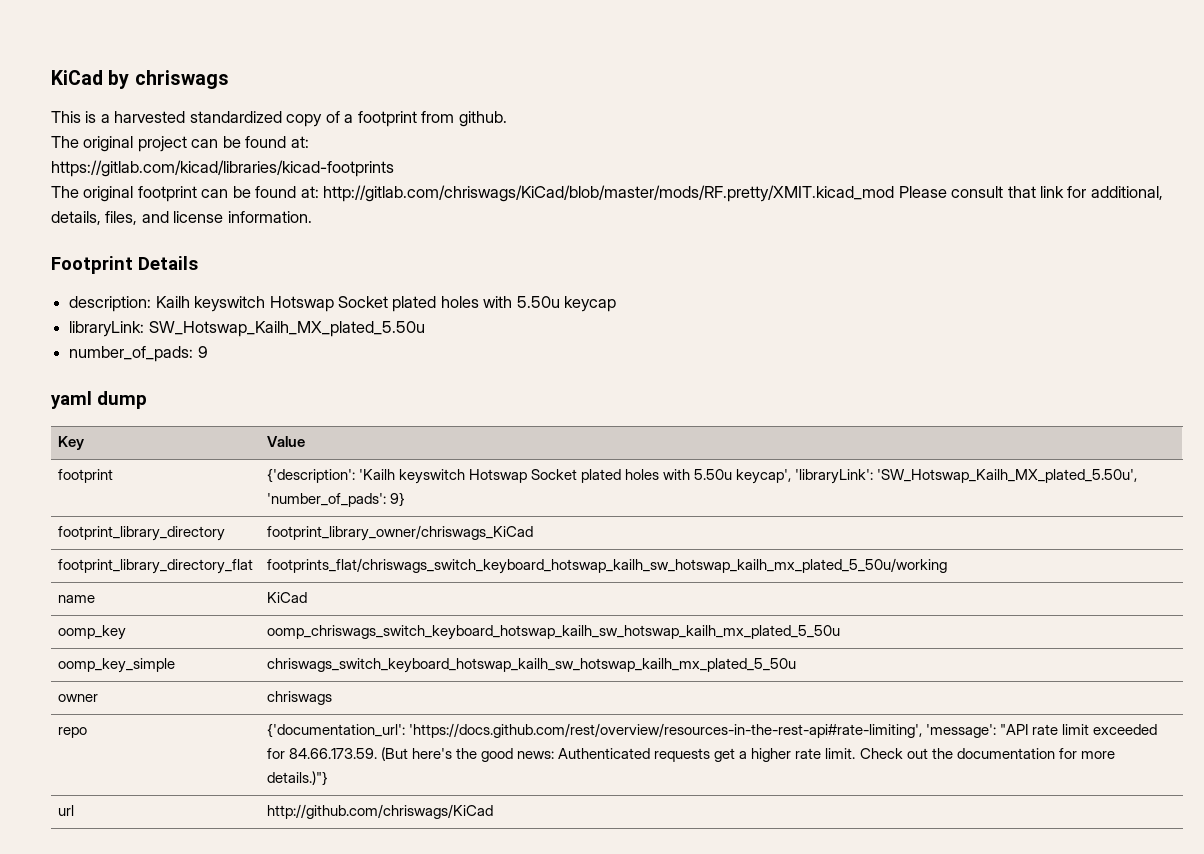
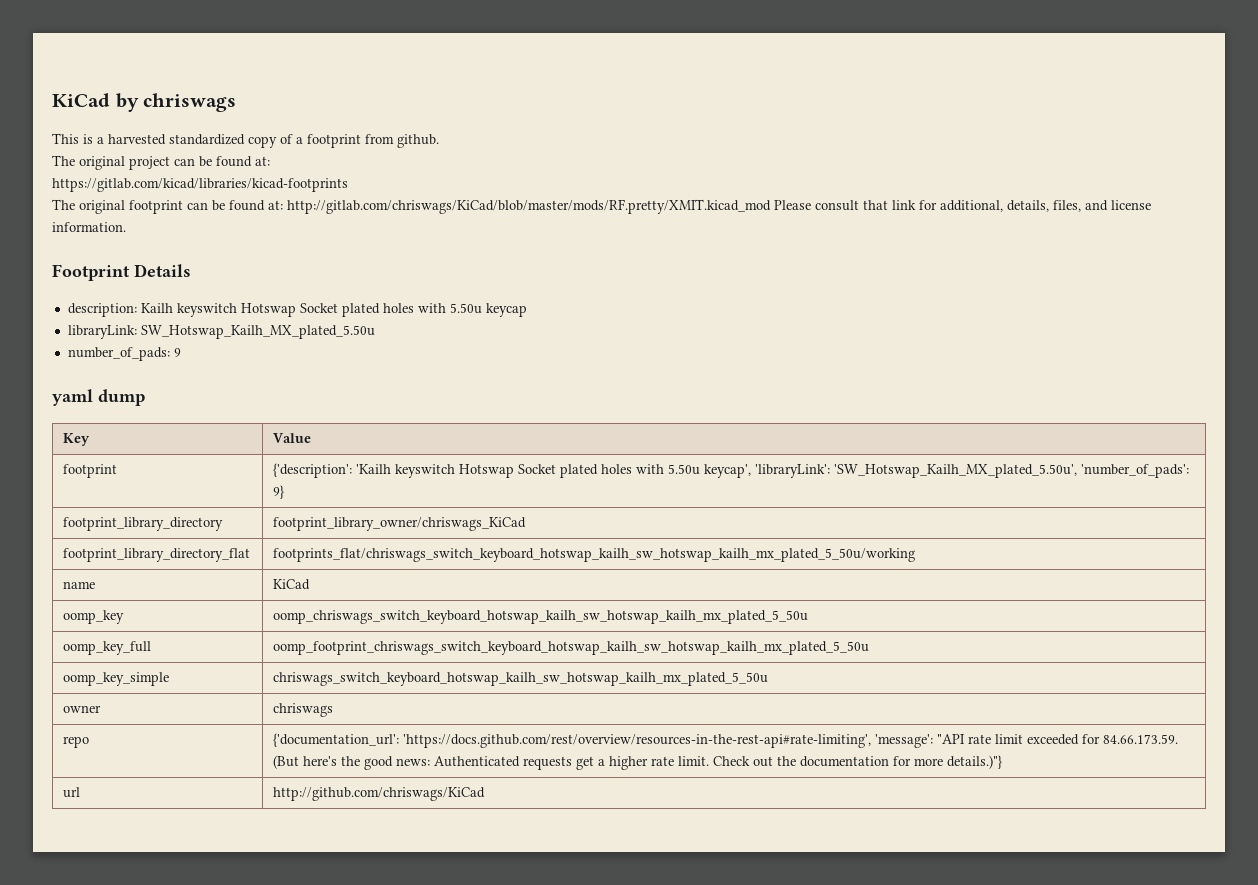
+ oomp_key_full | oomp_footprint_chriswags_switch_keyboard_hotswap_kailh_sw_hotswap_kailh_mx_plated_5_50u

